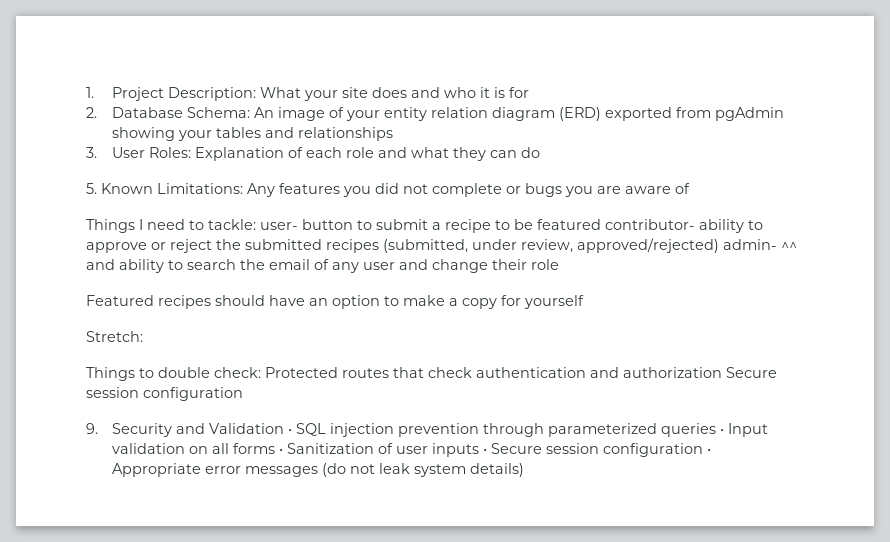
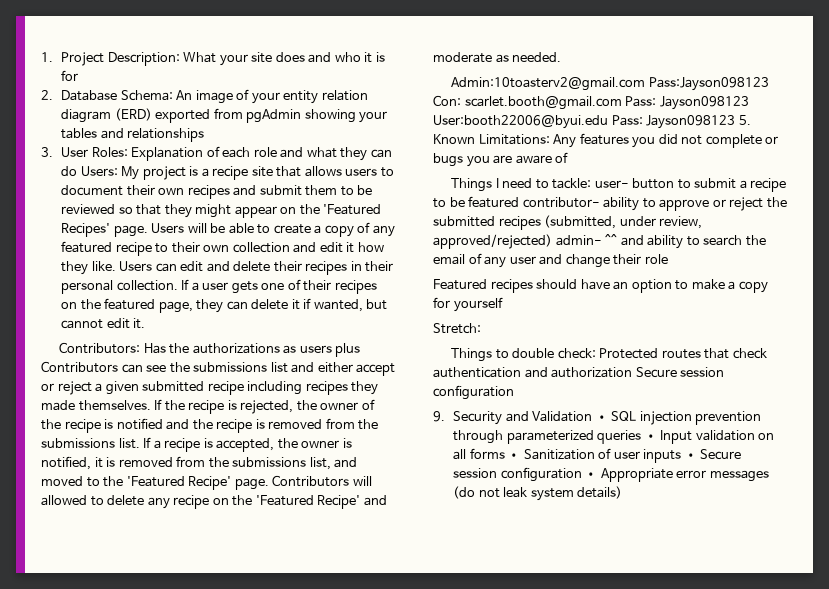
- 3. User Roles: Explanation of each role and what they can do
- 5. Known Limitations: Any features you did not complete or bugs you are aware of
+ 3. User Roles: Explanation of each role and what they can do Users: My project is a recipe site that allows users to document their own recipes and submit them to be reviewed so that they might appear on the 'Featured Recipes' page. Users will be able to create a copy of any featured recipe to their own collection and edit it how they like. Users can edit and delete their recipes in their personal collection. If a user gets one of their recipes on the featured page, they can delete it if wanted, but cannot edit it.
+ Contributors: Has the authorizations as users plus Contributors can see the submissions list and either accept or reject a given submitted recipe including recipes they made themselves. If the recipe is rejected, the owner of the recipe is notified and the recipe is removed from the submissions list. If a recipe is accepted, the owner is notified, it is removed from the submissions list, and moved to the 'Featured Recipe' page. Contributors will allowed to delete any recipe on the 'Featured Recipe' and moderate as needed.
+ Admin:10toasterv2@gmail.com Pass:Jayson098123 Con: scarlet.booth@gmail.com Pass: Jayson098123 User:booth22006@byui.edu Pass: Jayson098123 5. Known Limitations: Any features you did not complete or bugs you are aware of

